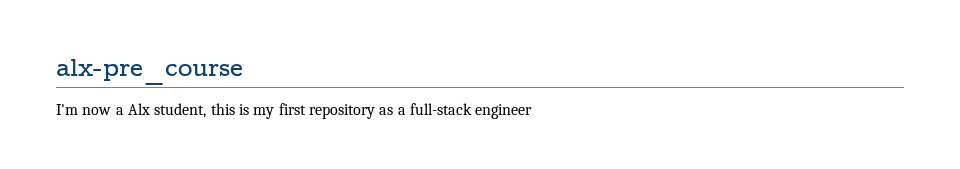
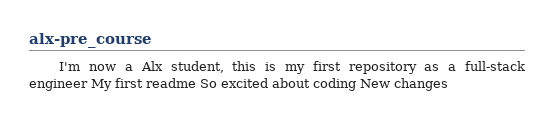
- I'm now a Alx student, this is my first repository as a full-stack engineer
+ I'm now a Alx student, this is my first repository as a full-stack engineer My first readme So excited about coding New changes

